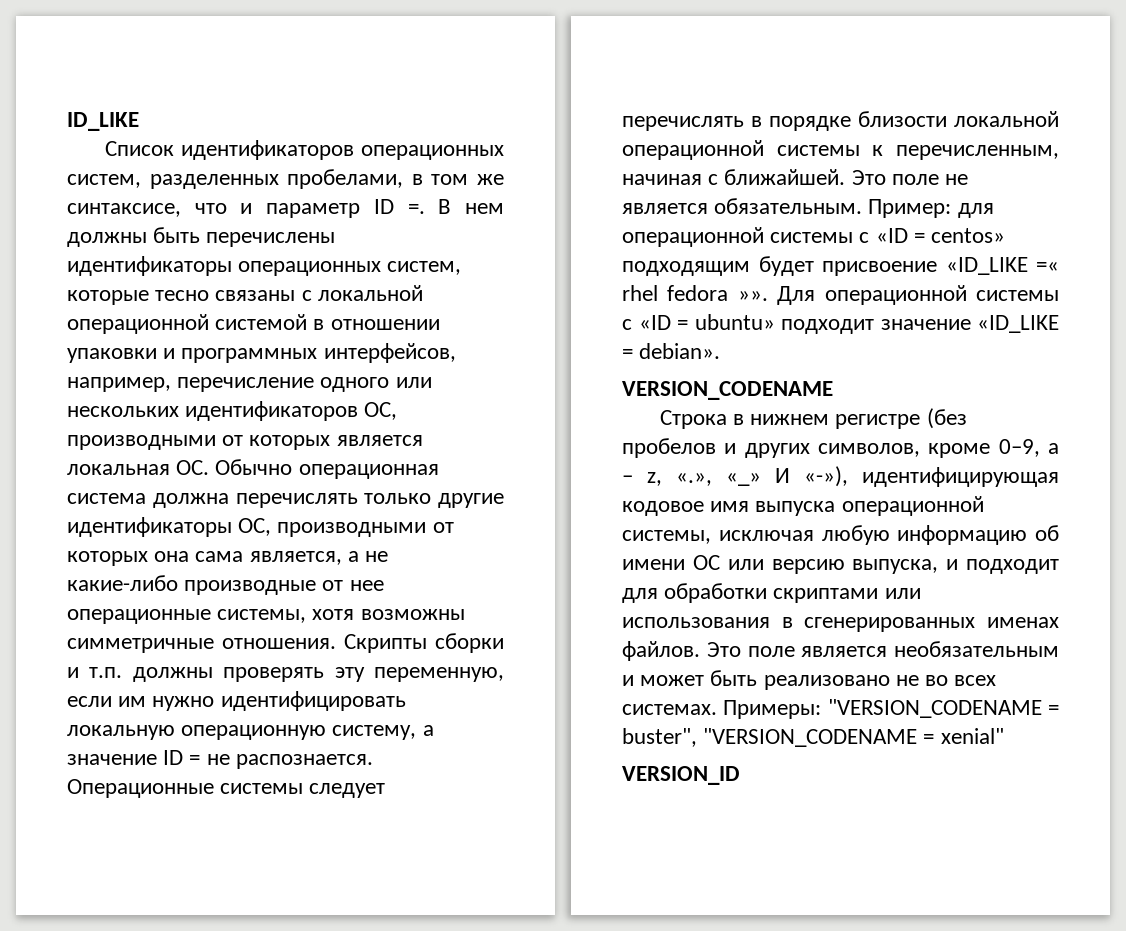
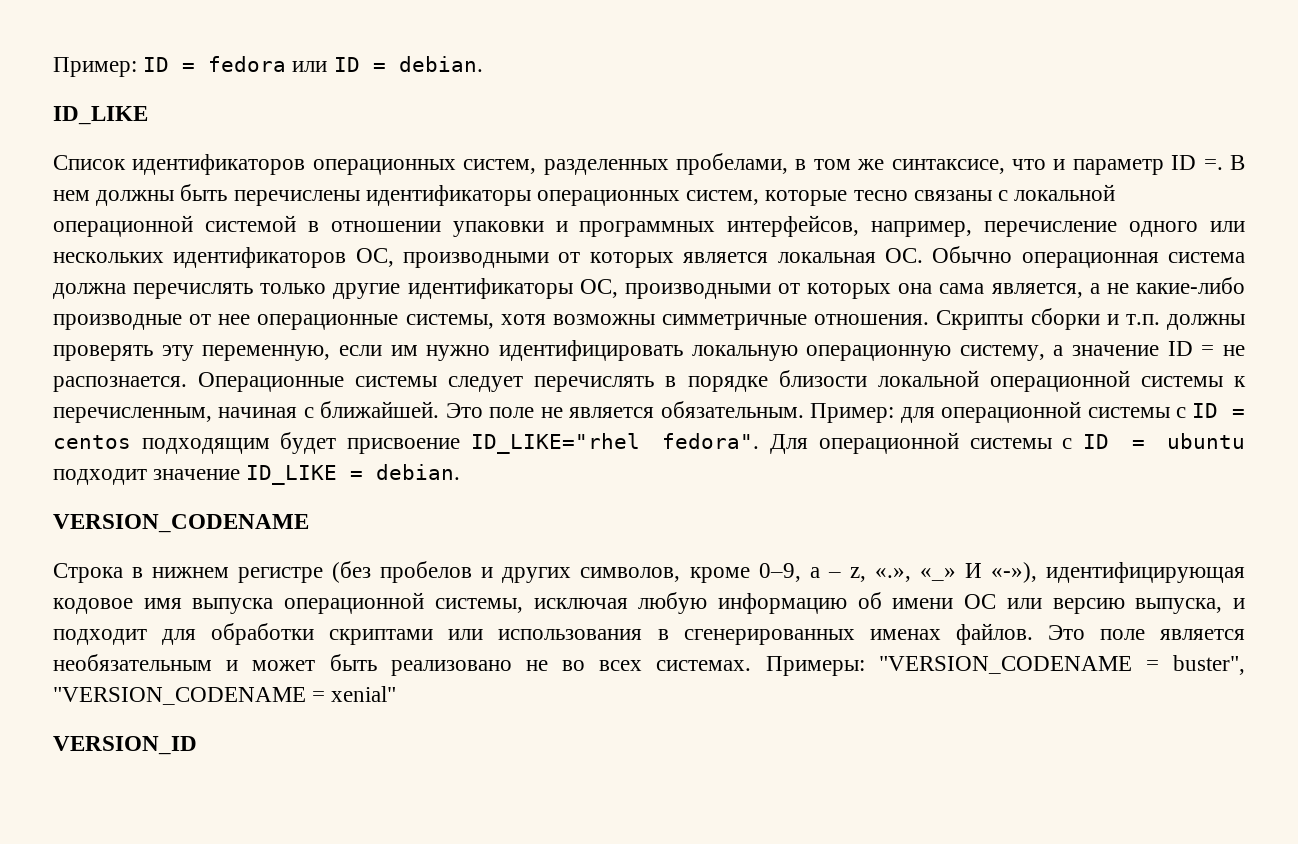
+ Пример: ID = fedora или ID = debian.
- Пример: для операционной системы с «ID = centos» подходящим будет присвоение «ID_LIKE =« rhel fedora »». Для операционной системы с «ID = ubuntu» подходит значение «ID_LIKE = debian».
+ Пример: для операционной системы с ID = centos подходящим будет присвоение ID_LIKE="rhel fedora". Для операционной системы с ID = ubuntu подходит значение ID_LIKE = debian.

